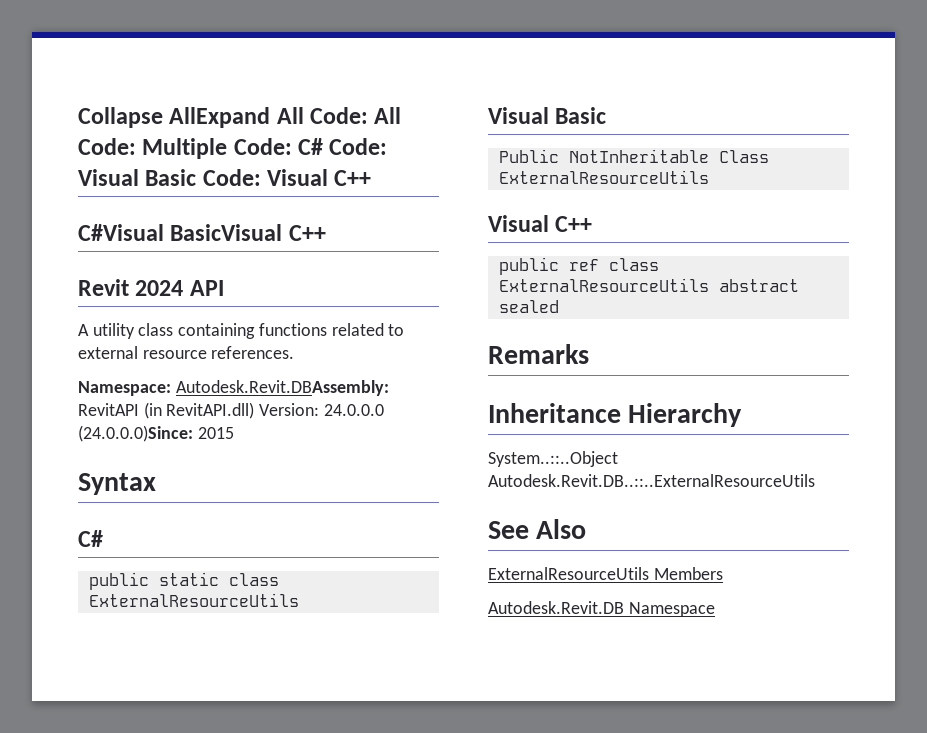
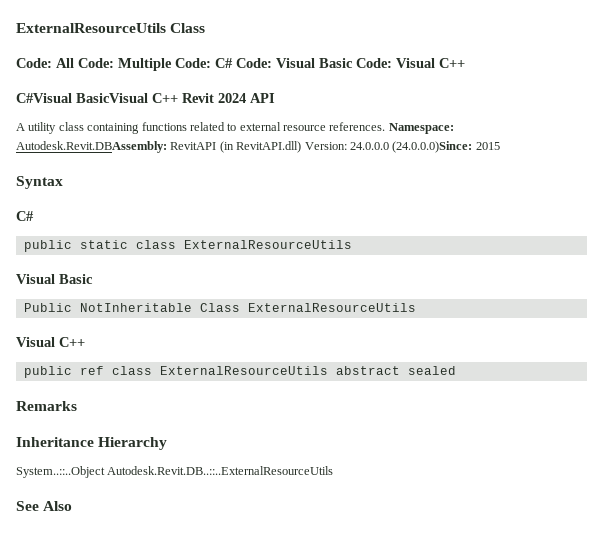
- Collapse AllExpand All Code: All Code: Multiple Code: C# Code: Visual Basic Code: Visual C++
+ ExternalResourceUtils Class
+ Code: All Code: Multiple Code: C# Code: Visual Basic Code: Visual C++
- C#Visual BasicVisual C++
- Revit 2024 API
+ C#Visual BasicVisual C++ Revit 2024 API
- A utility class containing functions related to external resource references.
- Namespace: Autodesk.Revit.DBAssembly: RevitAPI (in RevitAPI.dll) Version: 24.0.0.0 (24.0.0.0)Since: 2015
+ A utility class containing functions related to external resource references. Namespace: Autodesk.Revit.DBAssembly: RevitAPI (in RevitAPI.dll) Version: 24.0.0.0 (24.0.0.0)Since: 2015
- ExternalResourceUtils Members
- Autodesk.Revit.DB Namespace

